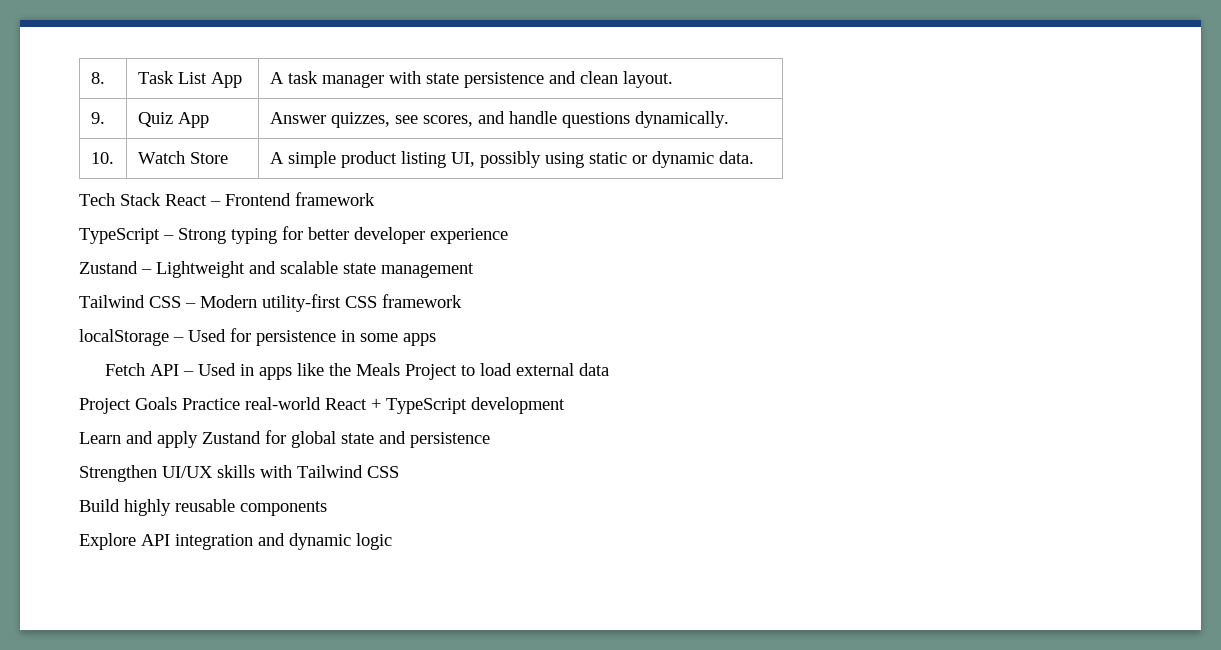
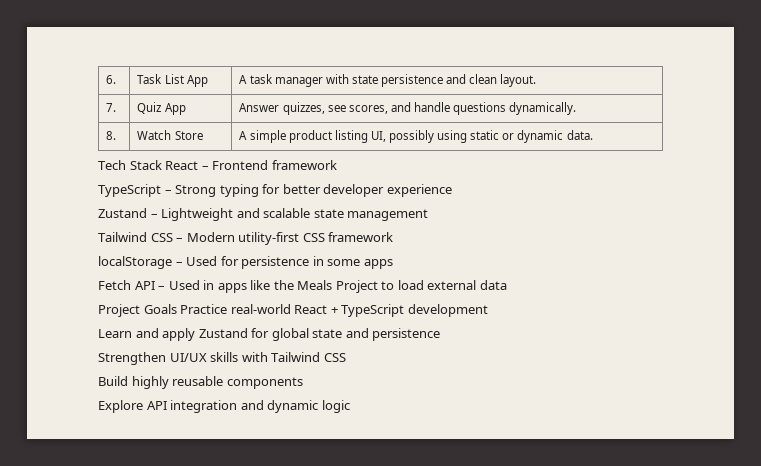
- 8. | Task List App | A task manager with state persistence and clean layout.
+ 6. | Task List App | A task manager with state persistence and clean layout.
- 9. | Quiz App | Answer quizzes, see scores, and handle questions dynamically.
+ 7. | Quiz App | Answer quizzes, see scores, and handle questions dynamically.
- 10. | Watch Store | A simple product listing UI, possibly using static or dynamic data.
+ 8. | Watch Store | A simple product listing UI, possibly using static or dynamic data.

